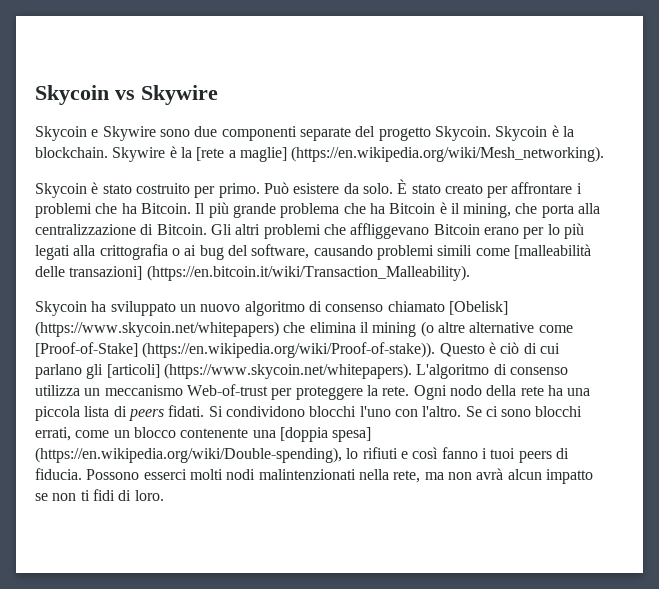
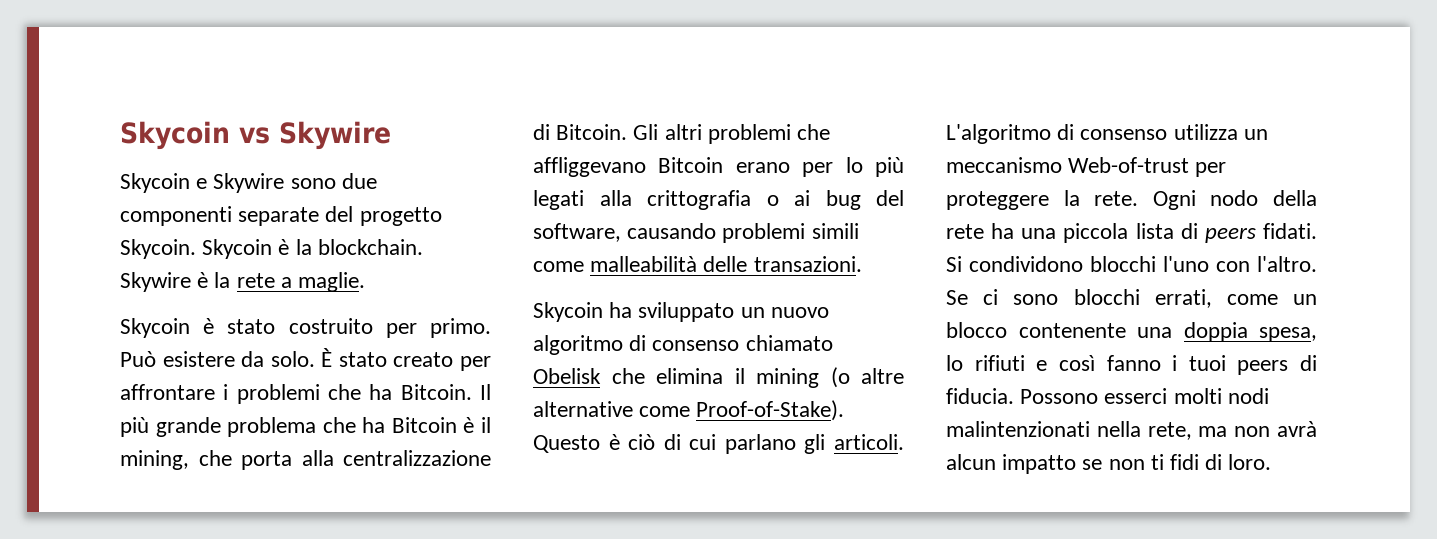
- Skywire è la [rete a maglie] (https://en.wikipedia.org/wiki/Mesh_networking).
+ Skywire è la rete a maglie.
- Gli altri problemi che affliggevano Bitcoin erano per lo più legati alla crittografia o ai bug del software, causando problemi simili come [malleabilità delle transazioni] (https://en.bitcoin.it/wiki/Transaction_Malleability).
+ Gli altri problemi che affliggevano Bitcoin erano per lo più legati alla crittografia o ai bug del software, causando problemi simili come malleabilità delle transazioni.
- Skycoin ha sviluppato un nuovo algoritmo di consenso chiamato [Obelisk] (https://www.skycoin.net/whitepapers) che elimina il mining (o altre alternative come [Proof-of-Stake] (https://en.wikipedia.org/wiki/Proof-of-stake)). Questo è ciò di cui parlano gli [articoli] (https://www.skycoin.net/whitepapers). L'algoritmo di consenso utilizza un meccanismo Web-of-trust per proteggere la rete.
+ Skycoin ha sviluppato un nuovo algoritmo di consenso chiamato Obelisk che elimina il mining (o altre alternative come Proof-of-Stake). Questo è ciò di cui parlano gli articoli. L'algoritmo di consenso utilizza un meccanismo Web-of-trust per proteggere la rete.
- Se ci sono blocchi errati, come un blocco contenente una [doppia spesa] (https://en.wikipedia.org/wiki/Double-spending), lo rifiuti e così fanno i tuoi peers di fiducia.
+ Se ci sono blocchi errati, come un blocco contenente una doppia spesa, lo rifiuti e così fanno i tuoi peers di fiducia.

